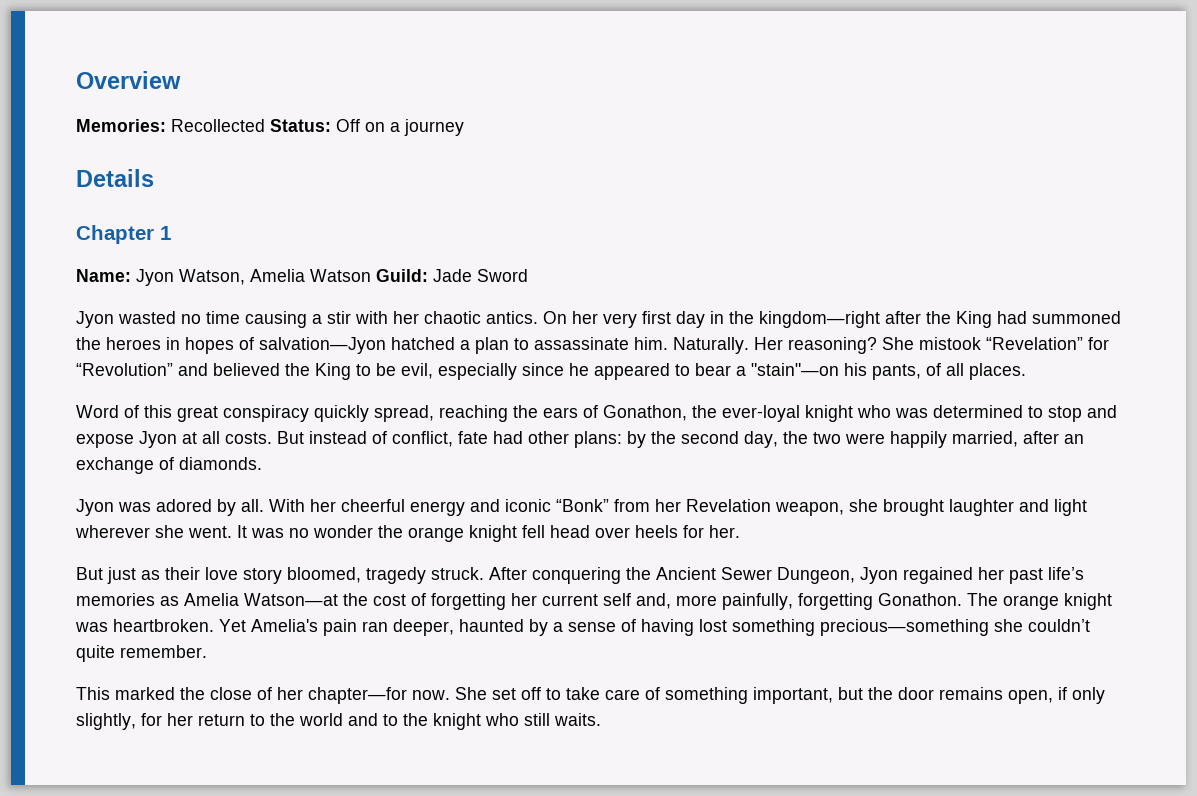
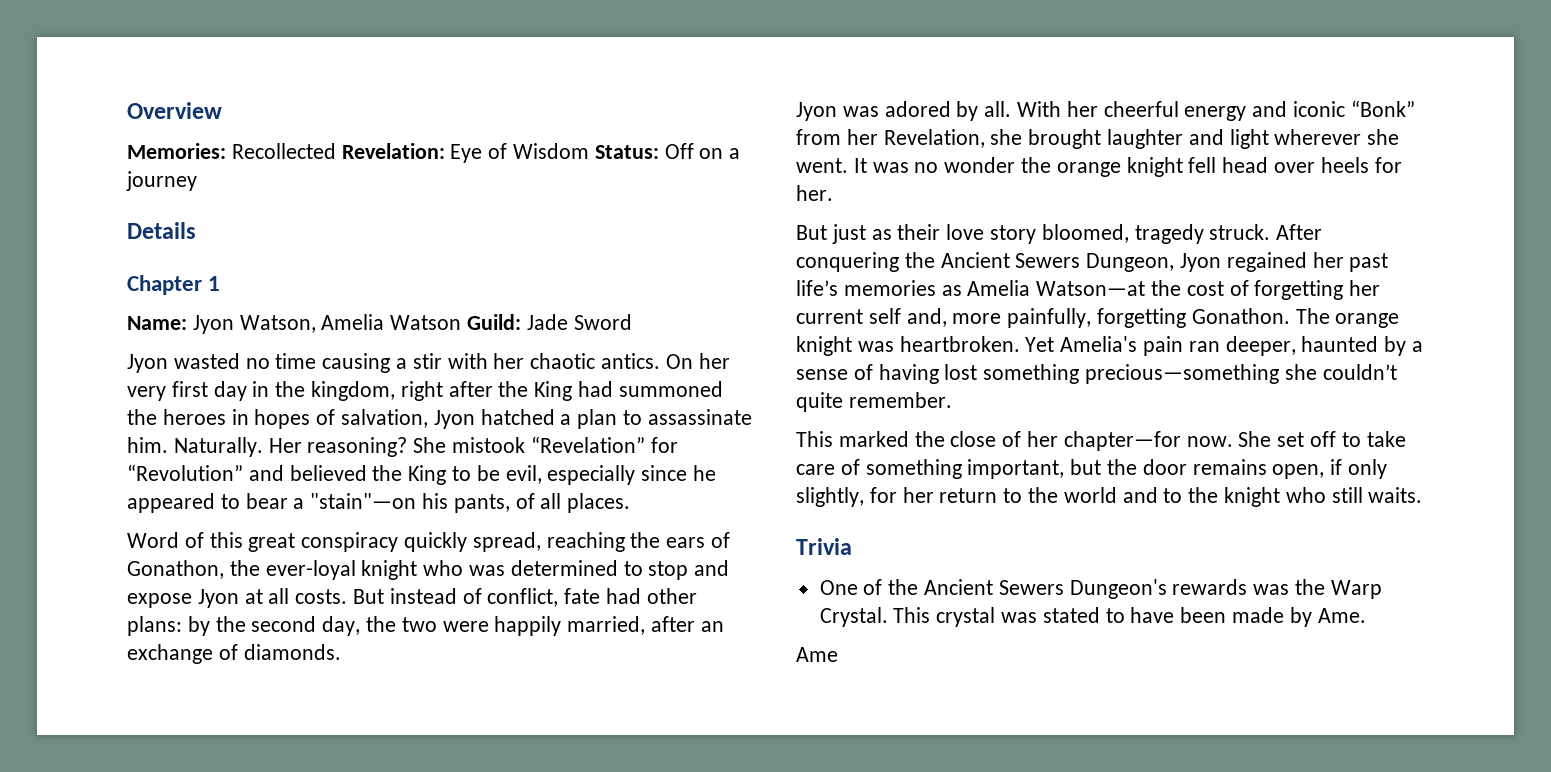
- Memories: Recollected Status: Off on a journey
+ Memories: Recollected Revelation: Eye of Wisdom Status: Off on a journey
- On her very first day in the kingdom—right after the King had summoned the heroes in hopes of salvation—Jyon hatched a plan to assassinate him.
+ On her very first day in the kingdom, right after the King had summoned the heroes in hopes of salvation, Jyon hatched a plan to assassinate him.
- With her cheerful energy and iconic “Bonk” from her Revelation weapon, she brought laughter and light wherever she went.
+ With her cheerful energy and iconic “Bonk” from her Revelation, she brought laughter and light wherever she went.
- After conquering the Ancient Sewer Dungeon, Jyon regained her past life’s memories as Amelia Watson—at the cost of forgetting her current self and, more painfully, forgetting Gonathon.
+ After conquering the Ancient Sewers Dungeon, Jyon regained her past life’s memories as Amelia Watson—at the cost of forgetting her current self and, more painfully, forgetting Gonathon.
+ Trivia
+ One of the Ancient Sewers Dungeon's rewards was the Warp Crystal. This crystal was stated to have been made by Ame.
+ Ame

